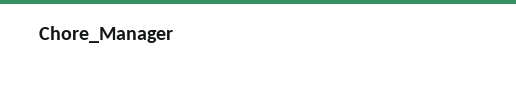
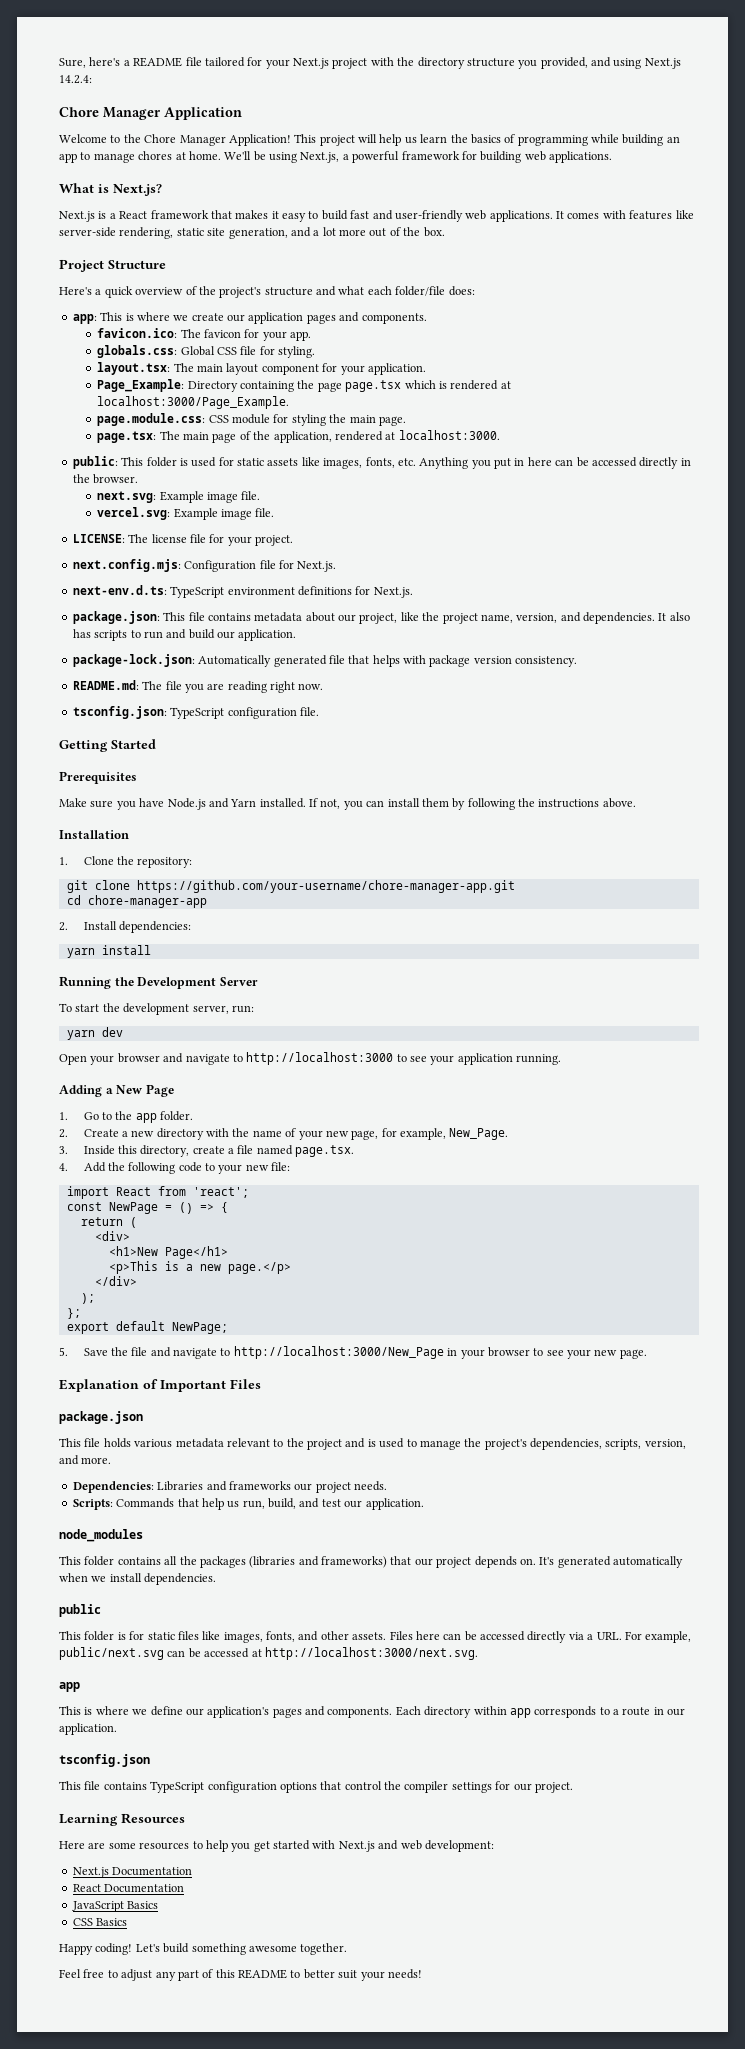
- Chore_Manager
+ Sure, here's a README file tailored for your Next.js project with the directory structure you provided, and using Next.js 14.2.4:
+ Chore Manager Application
+ Welcome to the Chore Manager Application! This project will help us learn the basics of programming while building an app to manage chores at home. We'll be using Next.js, a powerful framework for building web applications.
+ What is Next.js?
+ Next.js is a React framework that makes it easy to build fast and user-friendly web applications. It comes with features like server-side rendering, static site generation, and a lot more out of the box.
+ Project Structure
+ Here's a quick overview of the project's structure and what each folder/file does:
+ app: This is where we create our application pages and components.
+ favicon.ico: The favicon for your app.
+ globals.css: Global CSS file for styling.
+ layout.tsx: The main layout component for your application.
+ Page_Example: Directory containing the page page.tsx which is rendered at localhost:3000/Page_Example.
+ page.module.css: CSS module for styling the main page.
+ page.tsx: The main page of the application, rendered at localhost:3000.
+ public: This folder is used for static assets like images, fonts, etc. Anything you put in here can be accessed directly in the browser.
+ next.svg: Example image file.
+ vercel.svg: Example image file.
+ LICENSE: The license file for your project.
+ next.config.mjs: Configuration file for Next.js.
+ next-env.d.ts: TypeScript environment definitions for Next.js.
+ package.json: This file contains metadata about our project, like the project name, version, and dependencies. It also has scripts to run and build our application.
+ package-lock.json: Automatically generated file that helps with package version consistency.
+ README.md: The file you are reading right now.
+ tsconfig.json: TypeScript configuration file.
+ Getting Started
+ Prerequisites
+ Make sure you have Node.js and Yarn installed. If not, you can install them by following the instructions above.
+ Installation
+ 1. Clone the repository:
+ git clone https://github.com/your-username/chore-manager-app.git
+ cd chore-manager-app
+ 2. Install dependencies:
+ yarn install
+ Running the Development Server
+ To start the development server, run:
+ yarn dev
+ Open your browser and navigate to http://localhost:3000 to see your application running.
+ Adding a New Page
+ 1. Go to the app folder.
+ 2. Create a new directory with the name of your new page, for example, New_Page.
+ 3. Inside this directory, create a file named page.tsx.
+ 4. Add the following code to your new file:
+ import React from 'react';
+ const NewPage = () => {
+ return (
+ <div>
+ <h1>New Page</h1>
+ <p>This is a new page.</p>
+ </div>
+ );
+ };
+ export default NewPage;
+ 5. Save the file and navigate to http://localhost:3000/New_Page in your browser to see your new page.
+ Explanation of Important Files
+ package.json
+ This file holds various metadata relevant to the project and is used to manage the project's dependencies, scripts, version, and more.
+ Dependencies: Libraries and frameworks our project needs.
+ Scripts: Commands that help us run, build, and test our application.
+ node_modules
+ This folder contains all the packages (libraries and frameworks) that our project depends on. It's generated automatically when we install dependencies.
+ public
+ This folder is for static files like images, fonts, and other assets. Files here can be accessed directly via a URL. For example, public/next.svg can be accessed at http://localhost:3000/next.svg.
+ app
+ This is where we define our application's pages and components. Each directory within app corresponds to a route in our application.
+ tsconfig.json
+ This file contains TypeScript configuration options that control the compiler settings for our project.
+ Learning Resources
+ Here are some resources to help you get started with Next.js and web development:
+ Next.js Documentation
+ React Documentation
+ JavaScript Basics
+ CSS Basics
+ Happy coding! Let's build something awesome together.
+ Feel free to adjust any part of this README to better suit your needs!

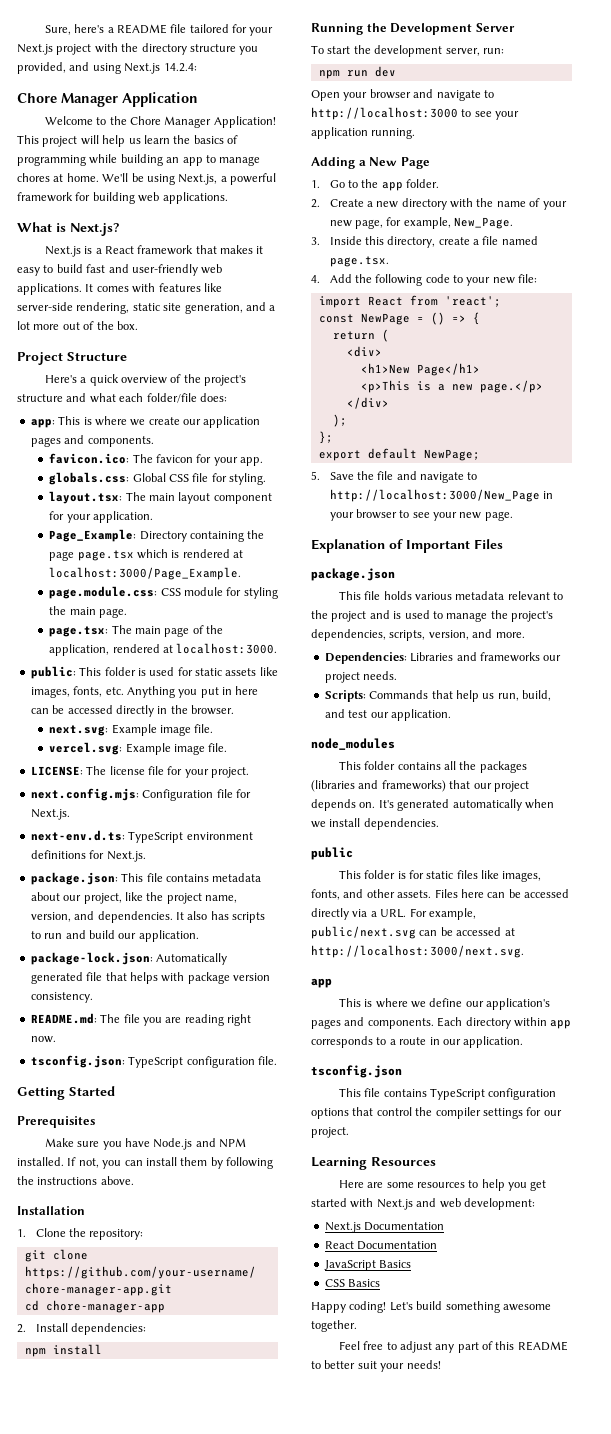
- Make sure you have Node.js and Yarn installed.
+ Make sure you have Node.js and NPM installed.
- yarn install
+ npm install
- yarn dev
+ npm run dev

